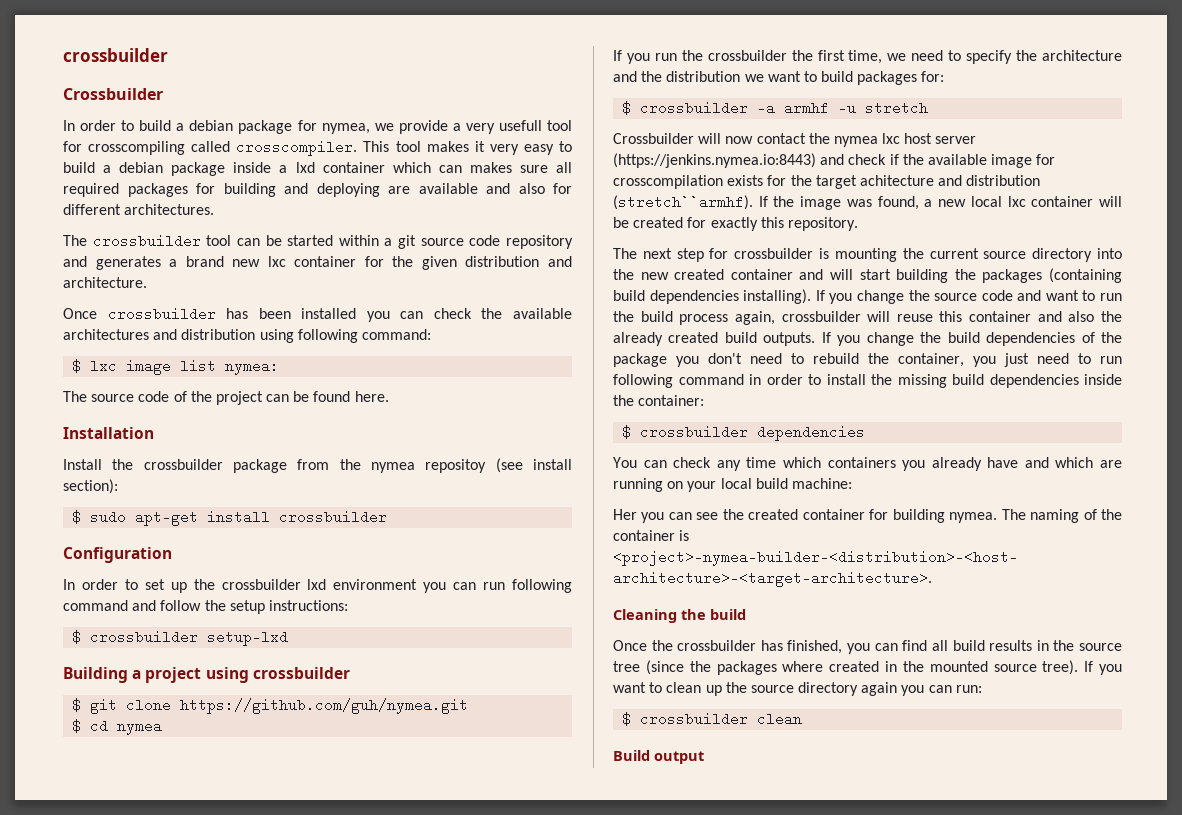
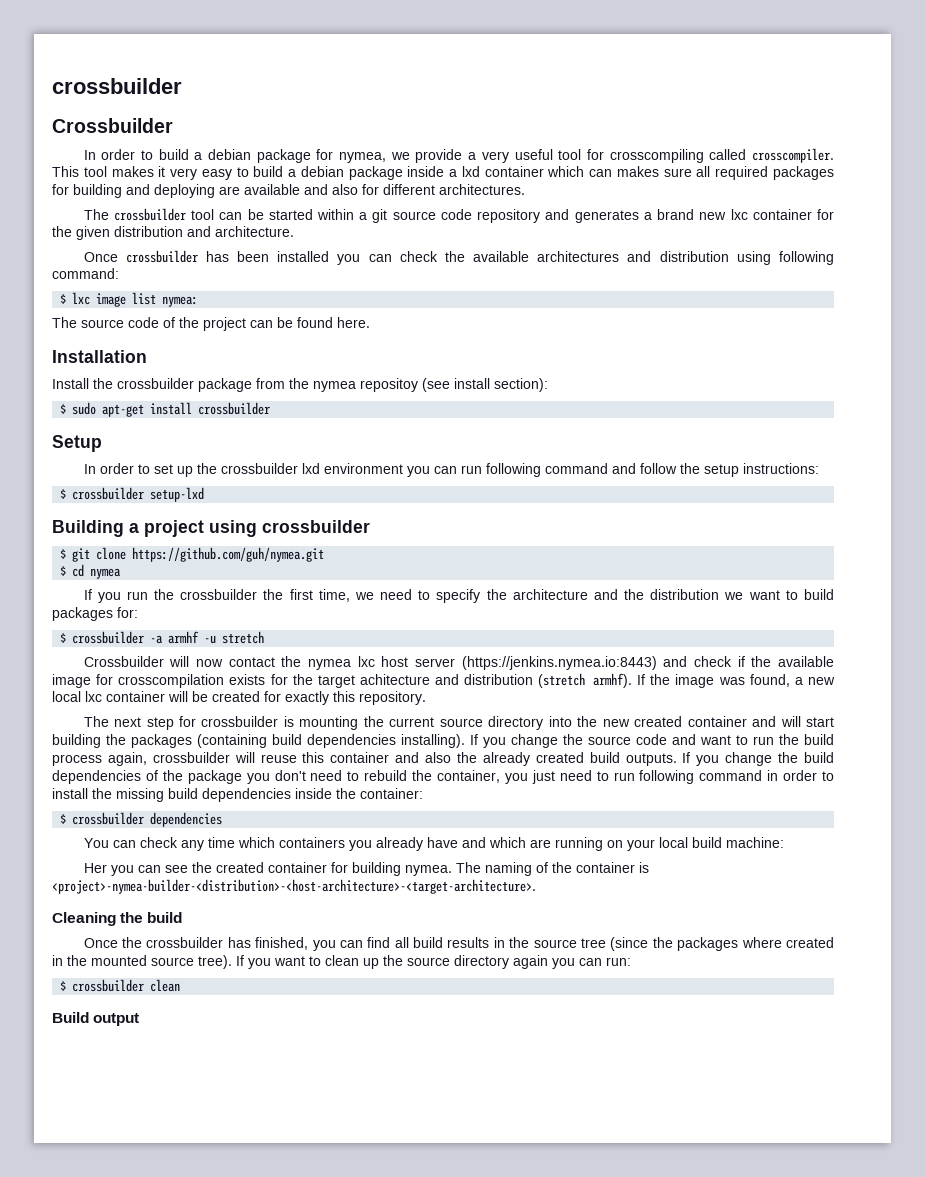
- In order to build a debian package for nymea, we provide a very usefull tool for crosscompiling called crosscompiler.
+ In order to build a debian package for nymea, we provide a very useful tool for crosscompiling called crosscompiler.
- Configuration
+ Setup
- Crossbuilder will now contact the nymea lxc host server (https://jenkins.nymea.io:8443) and check if the available image for crosscompilation exists for the target achitecture and distribution (stretch``armhf).
+ Crossbuilder will now contact the nymea lxc host server (https://jenkins.nymea.io:8443) and check if the available image for crosscompilation exists for the target achitecture and distribution (stretch armhf).

